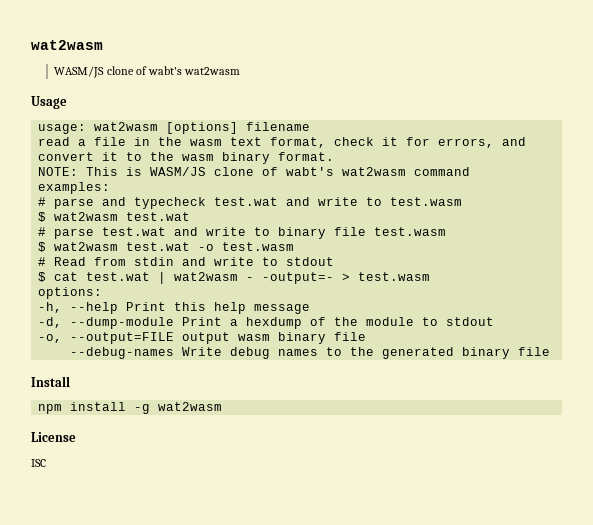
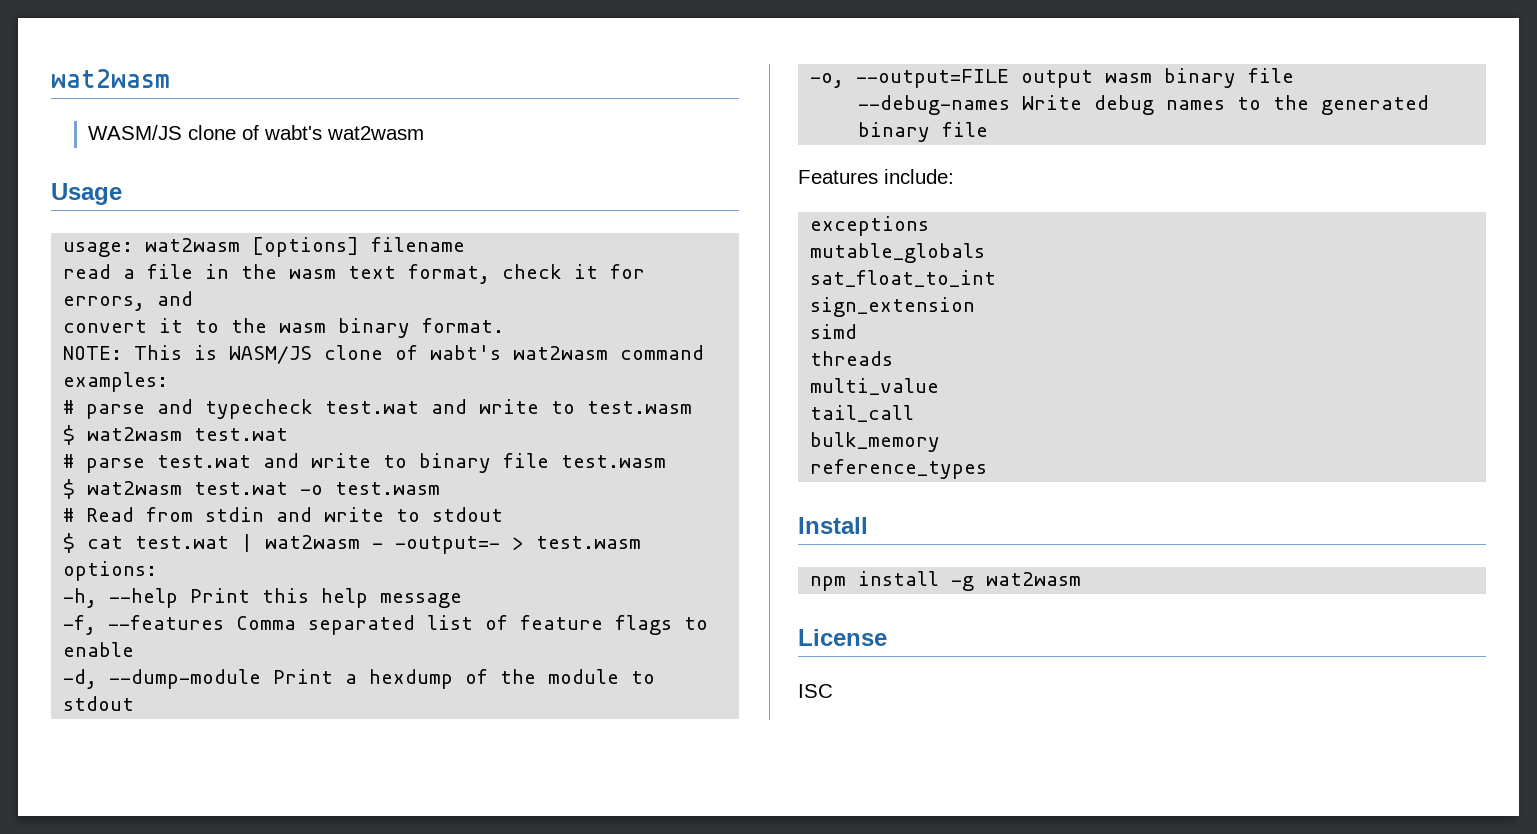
+ -f, --features Comma separated list of feature flags to enable
+ Features include:
+ exceptions
+ mutable_globals
+ sat_float_to_int
+ sign_extension
+ simd
+ threads
+ multi_value
+ tail_call
+ bulk_memory
+ reference_types

